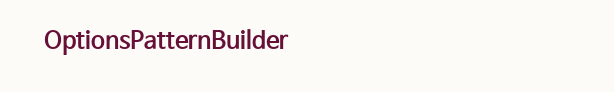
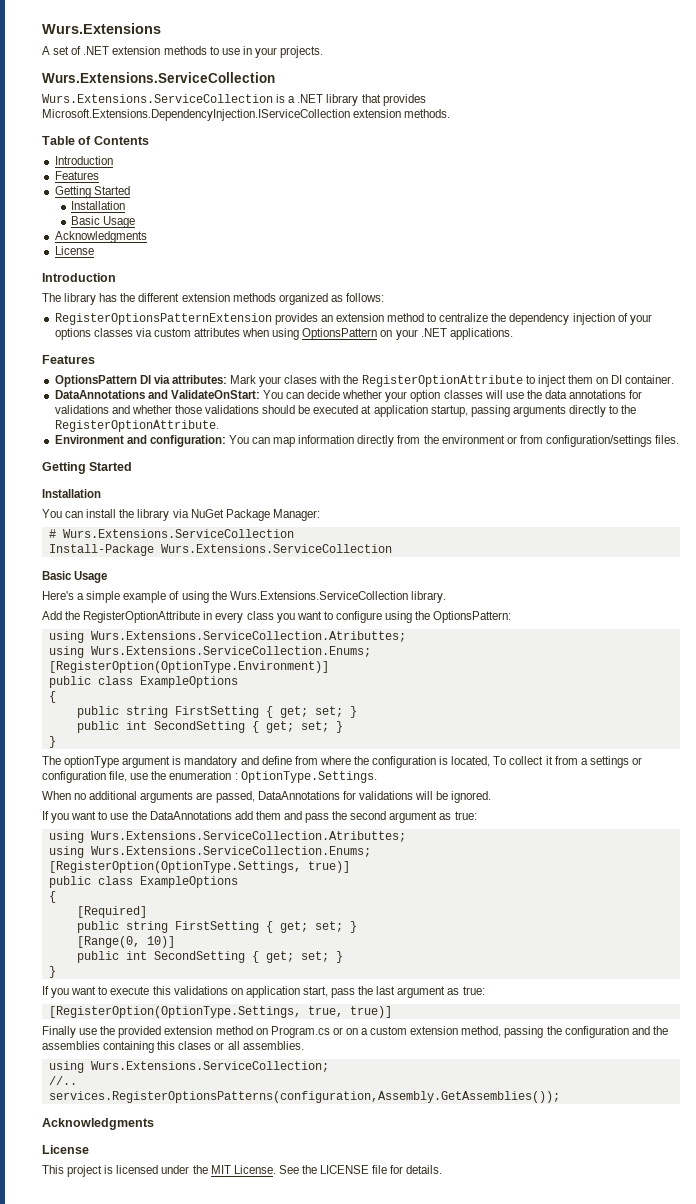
- OptionsPatternBuilder
+ Wurs.Extensions
+ A set of .NET extension methods to use in your projects.
+ Wurs.Extensions.ServiceCollection
+ Wurs.Extensions.ServiceCollection is a .NET library that provides Microsoft.Extensions.DependencyInjection.IServiceCollection extension methods.
+ Table of Contents
+ Introduction
+ Features
+ Getting Started
+ Installation
+ Basic Usage
+ Acknowledgments
+ License
+ Introduction
+ The library has the different extension methods organized as follows:
+ RegisterOptionsPatternExtension provides an extension method to centralize the dependency injection of your options classes via custom attributes when using OptionsPattern on your .NET applications.
+ Features
+ OptionsPattern DI via attributes: Mark your clases with the RegisterOptionAttribute to inject them on DI container.
+ DataAnnotations and ValidateOnStart: You can decide whether your option classes will use the data annotations for validations and whether those validations should be executed at application startup, passing arguments directly to the RegisterOptionAttribute.
+ Environment and configuration: You can map information directly from the environment or from configuration/settings files.
+ Getting Started
+ Installation
+ You can install the library via NuGet Package Manager:
+ # Wurs.Extensions.ServiceCollection
+ Install-Package Wurs.Extensions.ServiceCollection
+ Basic Usage
+ Here's a simple example of using the Wurs.Extensions.ServiceCollection library.
+ Add the RegisterOptionAttribute in every class you want to configure using the OptionsPattern:
+ using Wurs.Extensions.ServiceCollection.Atributtes;
+ using Wurs.Extensions.ServiceCollection.Enums;
+ [RegisterOption(OptionType.Environment)]
+ public class ExampleOptions
+ {
+ public string FirstSetting { get; set; }
+ public int SecondSetting { get; set; }
+ }
+ The optionType argument is mandatory and define from where the configuration is located, To collect it from a settings or configuration file, use the enumeration : OptionType.Settings.
+ When no additional arguments are passed, DataAnnotations for validations will be ignored.
+ If you want to use the DataAnnotations add them and pass the second argument as true:
+ using Wurs.Extensions.ServiceCollection.Atributtes;
+ using Wurs.Extensions.ServiceCollection.Enums;
+ [RegisterOption(OptionType.Settings, true)]
+ public class ExampleOptions
+ {
+ [Required]
+ public string FirstSetting { get; set; }
+ [Range(0, 10)]
+ public int SecondSetting { get; set; }
+ }
+ If you want to execute this validations on application start, pass the last argument as true:
+ [RegisterOption(OptionType.Settings, true, true)]
+ Finally use the provided extension method on Program.cs or on a custom extension method, passing the configuration and the assemblies containing this clases or all assemblies.
+ using Wurs.Extensions.ServiceCollection;
+ //..
+ services.RegisterOptionsPatterns(configuration,Assembly.GetAssemblies());
+ Acknowledgments
+ License
+ This project is licensed under the MIT License. See the LICENSE file for details.

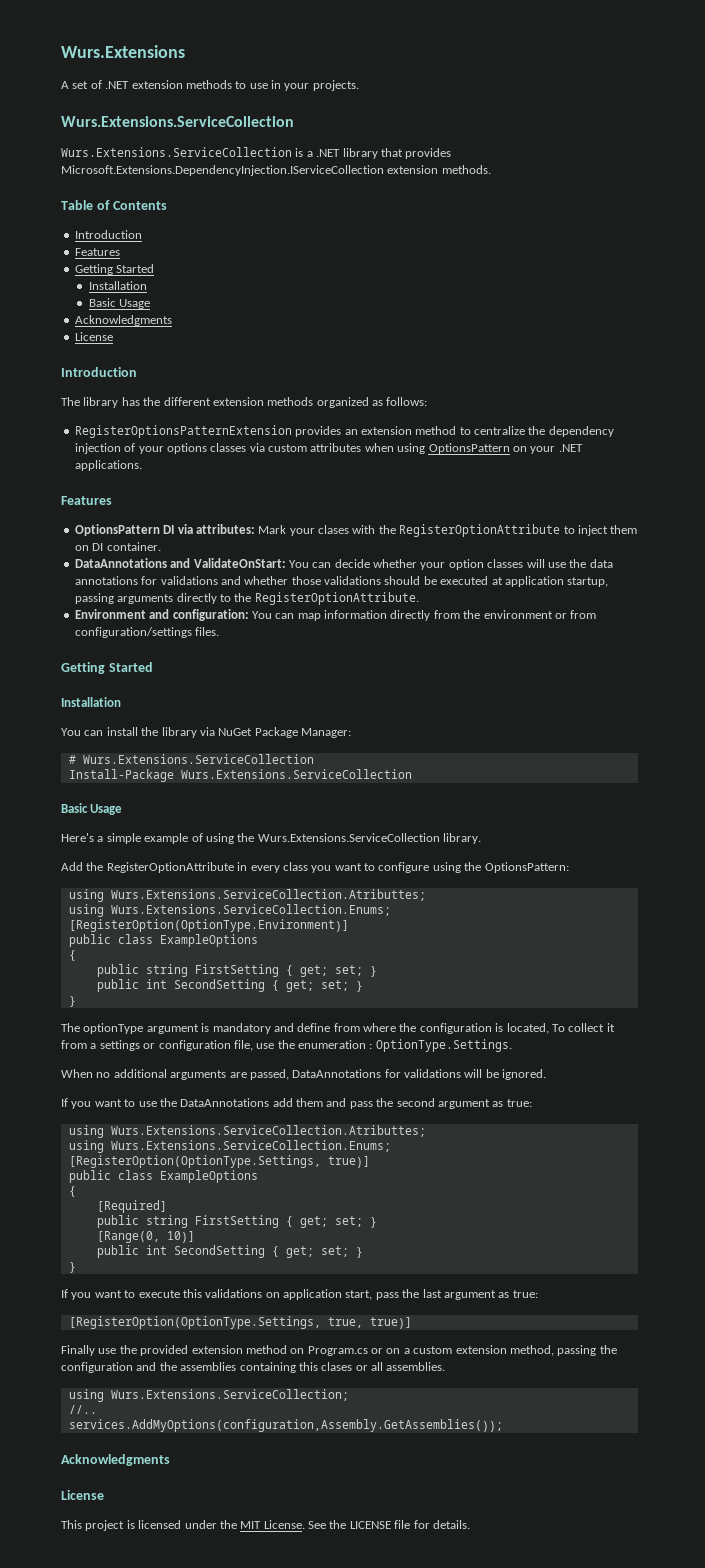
- services.RegisterOptionsPatterns(configuration,Assembly.GetAssemblies());
+ services.AddMyOptions(configuration,Assembly.GetAssemblies());

